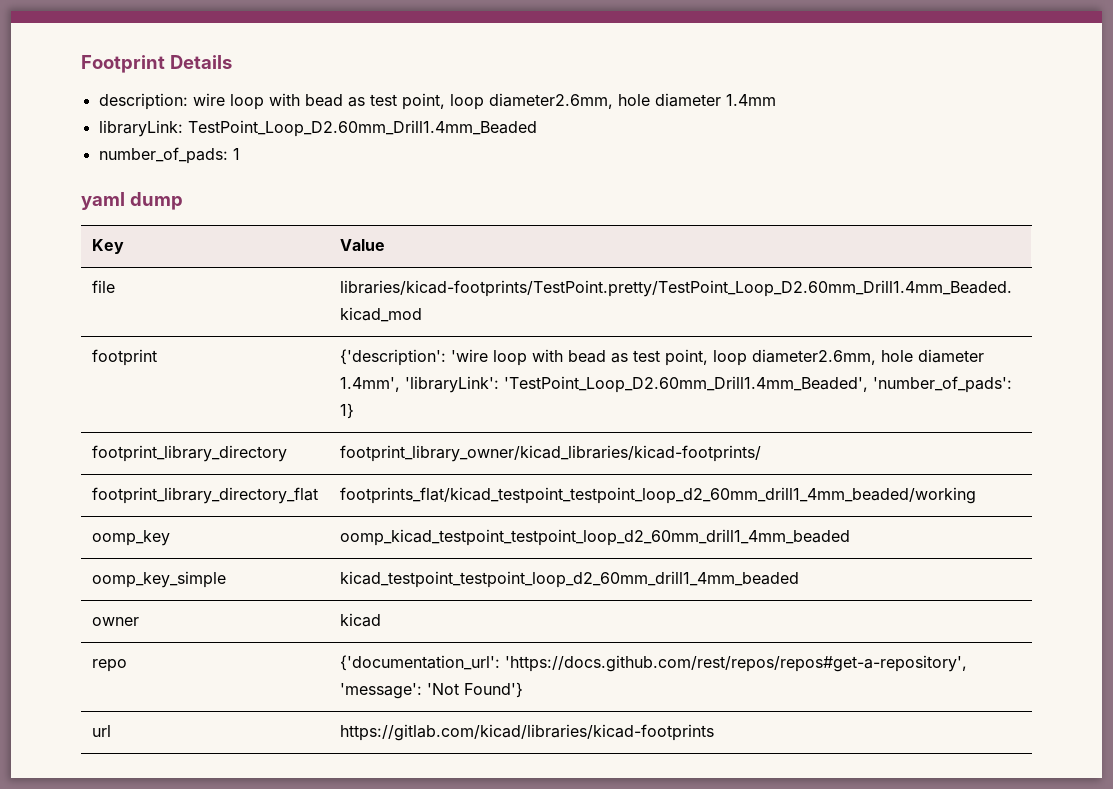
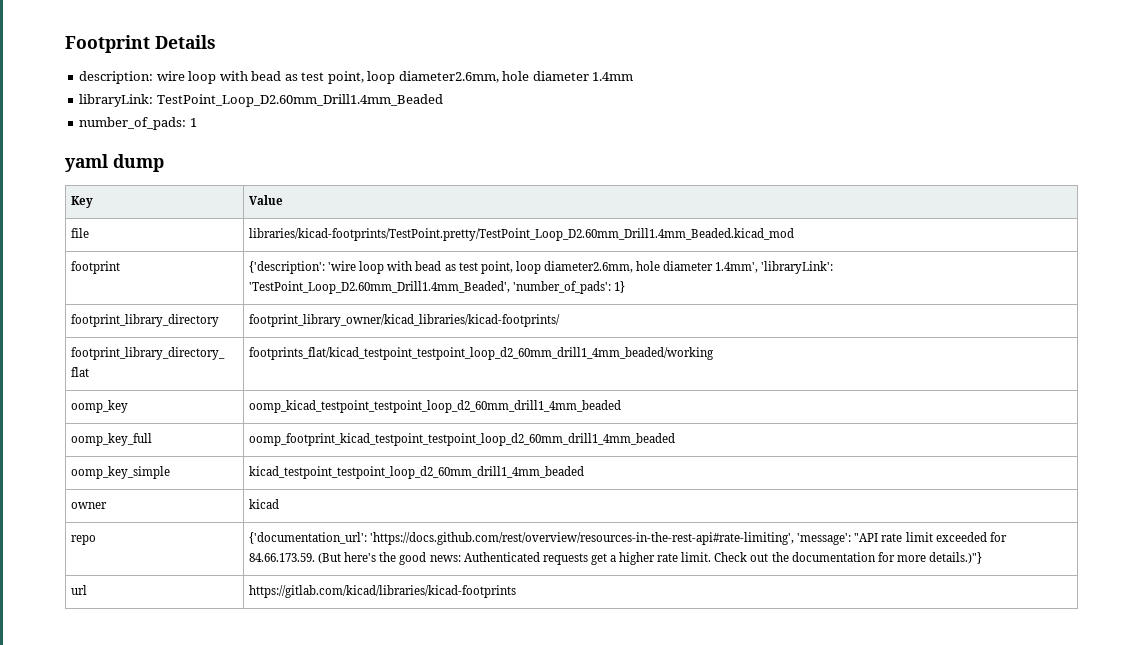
+ oomp_key_full | oomp_footprint_kicad_testpoint_testpoint_loop_d2_60mm_drill1_4mm_beaded
- repo | {'documentation_url': 'https://docs.github.com/rest/repos/repos#get-a-repository', 'message': 'Not Found'}
+ repo | {'documentation_url': 'https://docs.github.com/rest/overview/resources-in-the-rest-api#rate-limiting', 'message': "API rate limit exceeded for 84.66.173.59. (But here's the good news: Authenticated requests get a higher rate limit. Check out the documentation for more details.)"}

